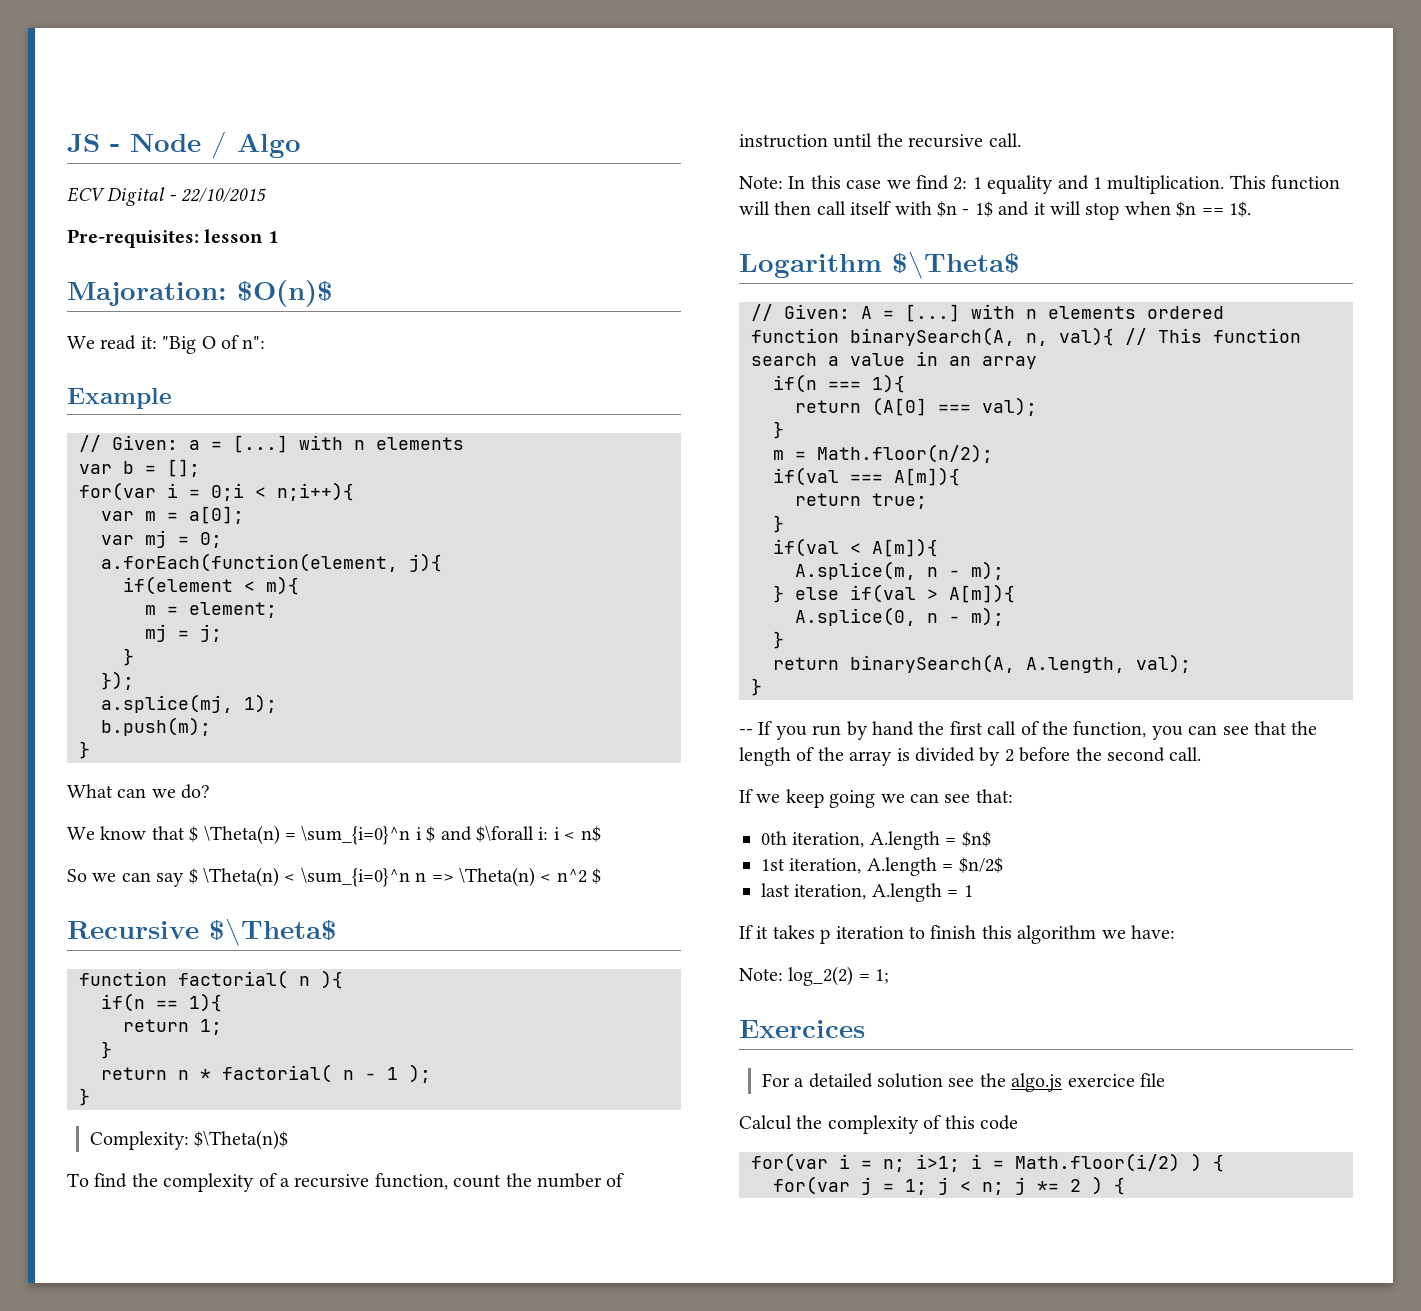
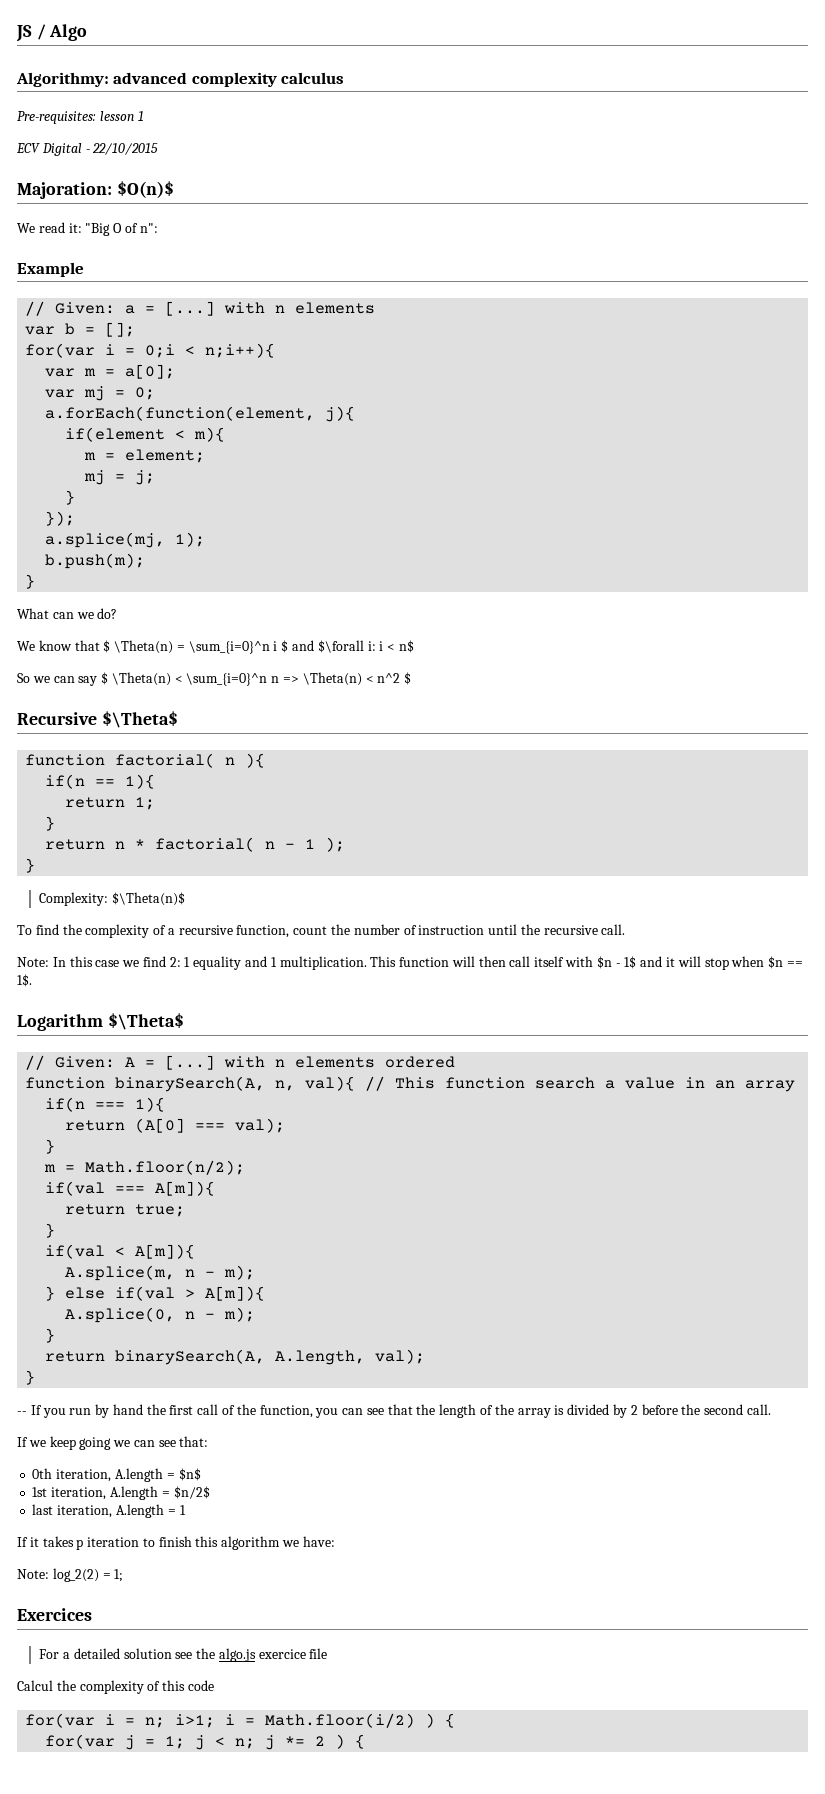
- JS - Node / Algo
+ JS / Algo
+ Algorithmy: advanced complexity calculus
+ Pre-requisites: lesson 1
- Pre-requisites: lesson 1

